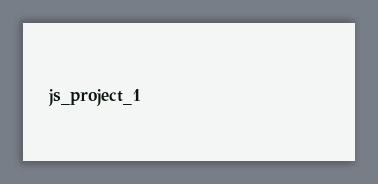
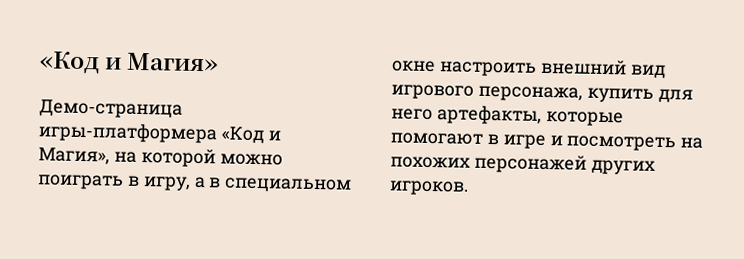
- js_project_1
+ «Код и Магия»
+ Демо-страница игры-платформера «Код и Магия», на которой можно поиграть в игру, а в специальном окне настроить внешний вид игрового персонажа, купить для него артефакты, которые помогают в игре и посмотреть на похожих персонажей других игроков.

